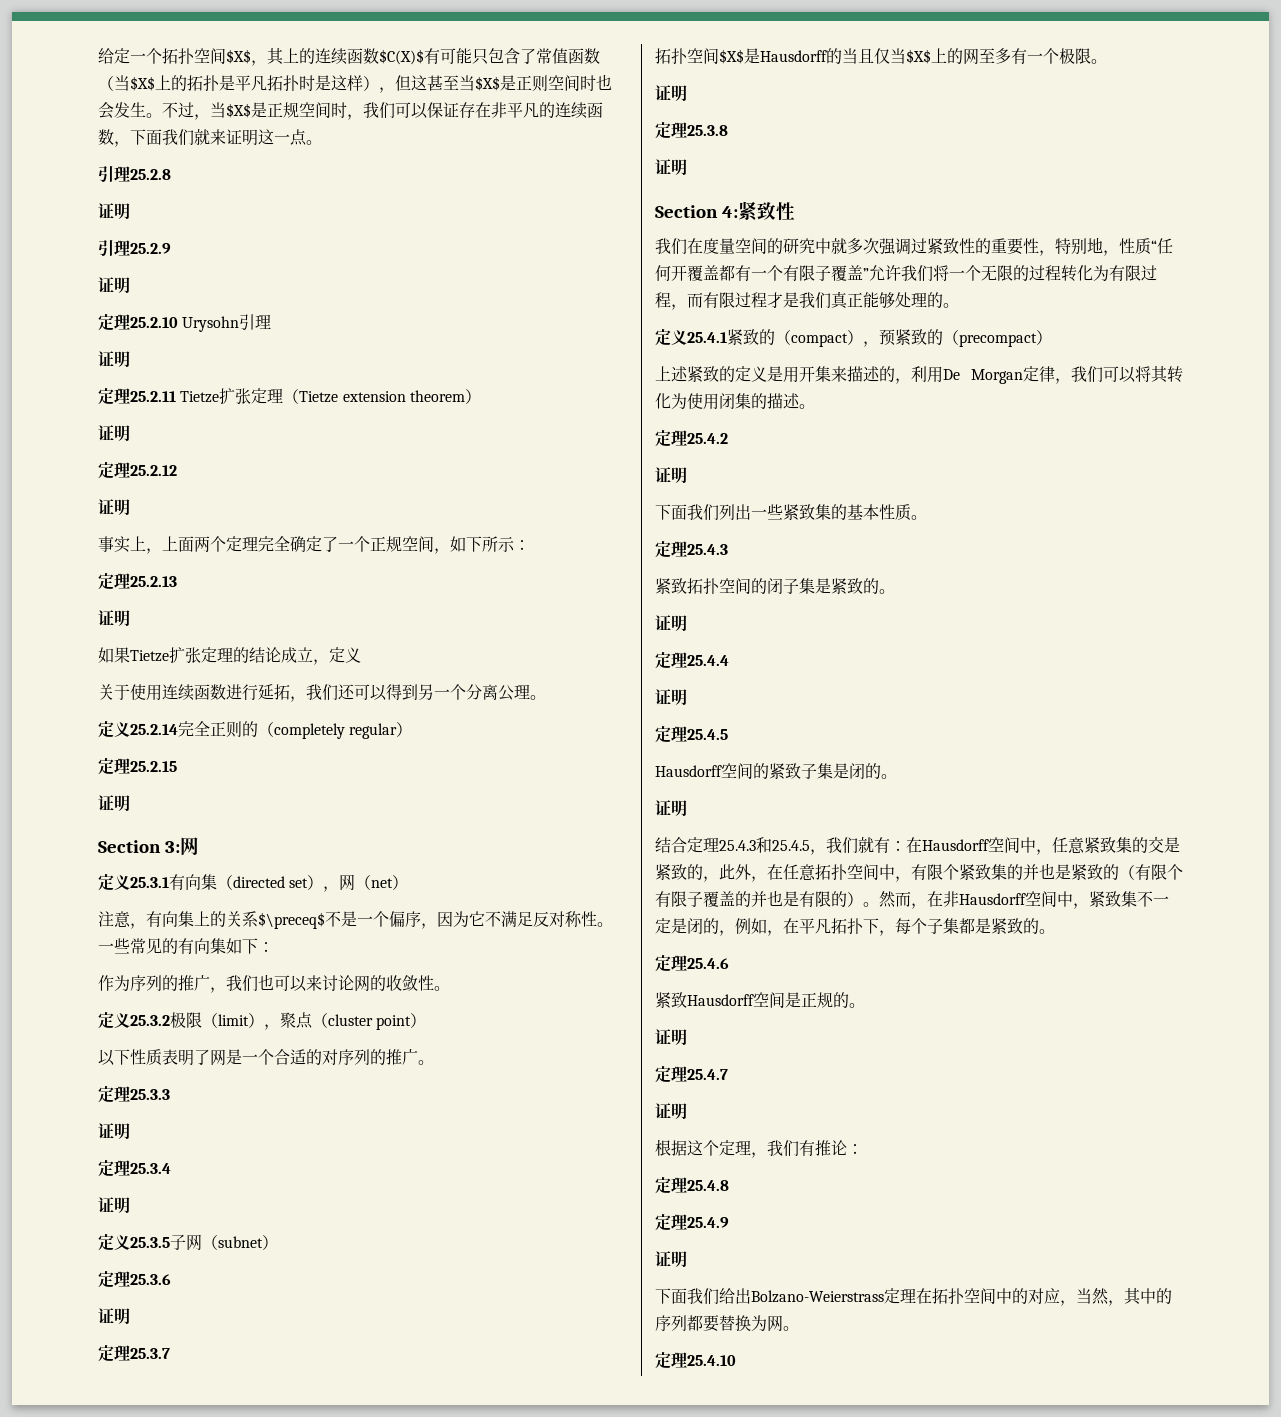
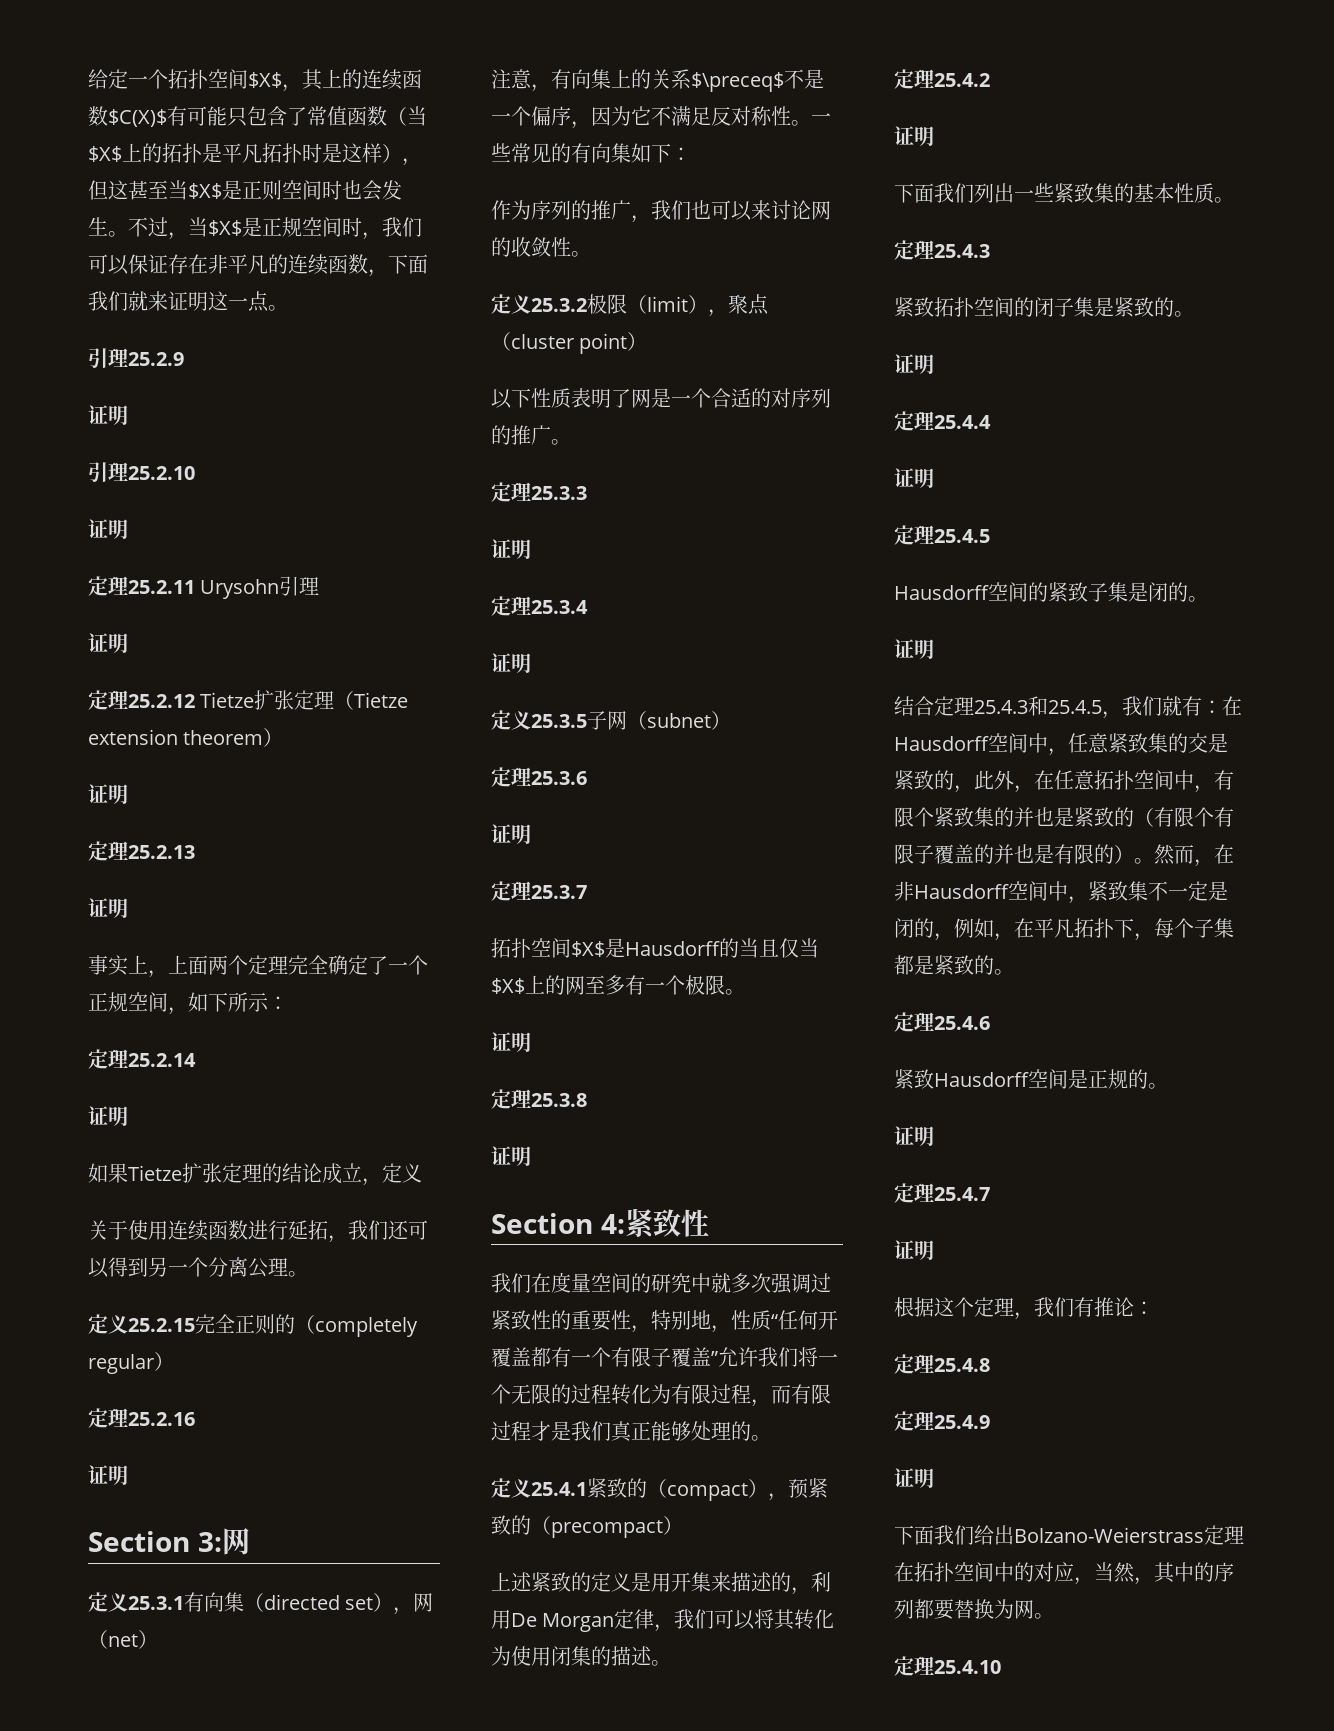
- 引理25.2.8
+ 引理25.2.9
- 引理25.2.9
+ 引理25.2.10
  证明
- 定理25.2.10 Urysohn引理
+ 定理25.2.11 Urysohn引理
- 定理25.2.11 Tietze扩张定理（Tietze extension theorem）
+ 定理25.2.12 Tietze扩张定理（Tietze extension theorem）
- 定理25.2.12
+ 定理25.2.13
- 定理25.2.13
+ 定理25.2.14
- 定义25.2.14完全正则的（completely regular）
+ 定义25.2.15完全正则的（completely regular）
- 定理25.2.15
+ 定理25.2.16

